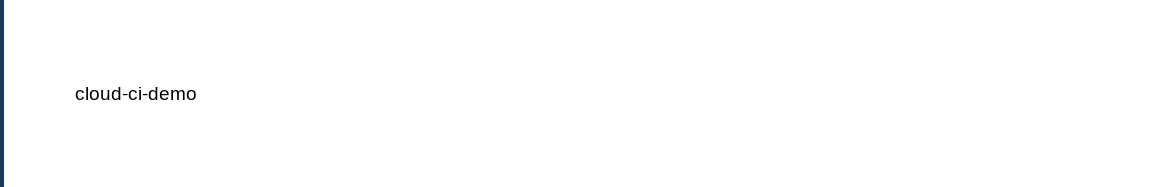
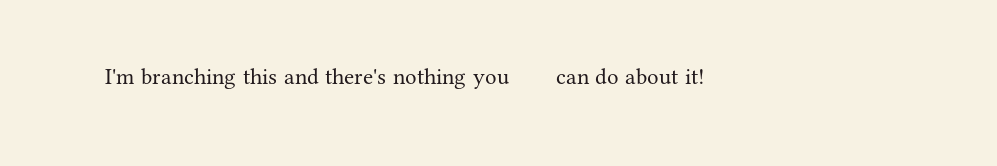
- cloud-ci-demo
+ I'm branching this and there's nothing you can do about it!

